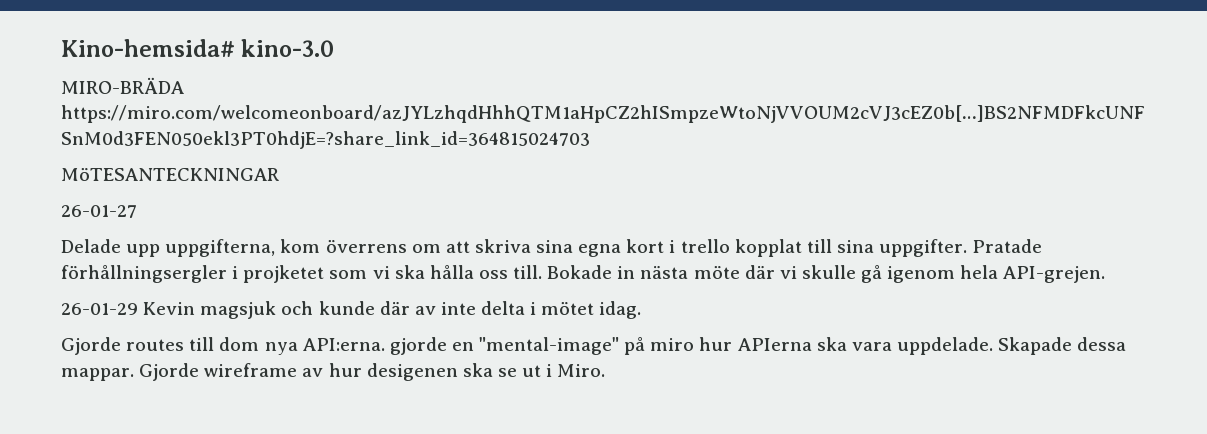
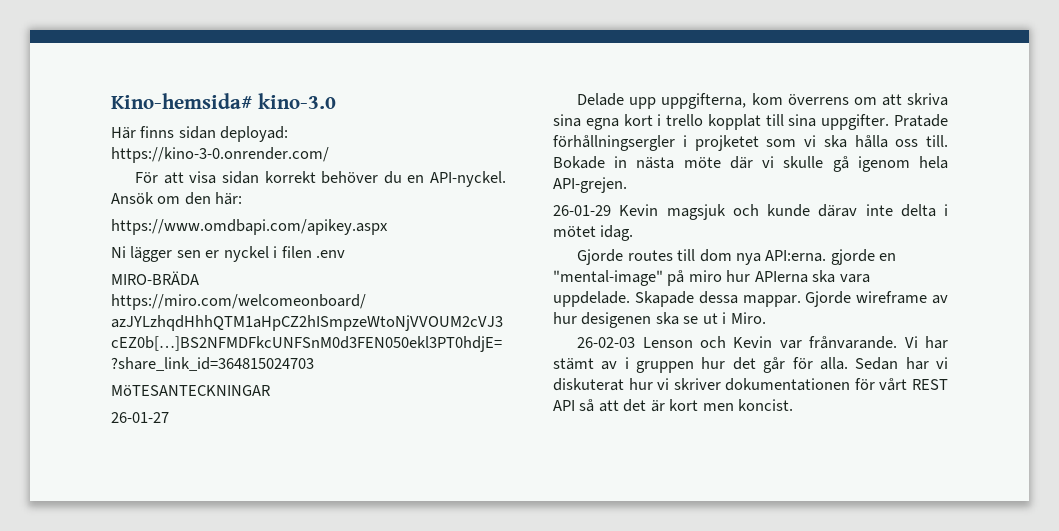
+ Här finns sidan deployad: https://kino-3-0.onrender.com/
+ För att visa sidan korrekt behöver du en API-nyckel. Ansök om den här:
+ https://www.omdbapi.com/apikey.aspx
+ Ni lägger sen er nyckel i filen .env
- 26-01-29 Kevin magsjuk och kunde där av inte delta i mötet idag.
+ 26-01-29 Kevin magsjuk och kunde därav inte delta i mötet idag.
+ 26-02-03 Lenson och Kevin var frånvarande. Vi har stämt av i gruppen hur det går för alla. Sedan har vi diskuterat hur vi skriver dokumentationen för vårt REST API så att det är kort men koncist.

